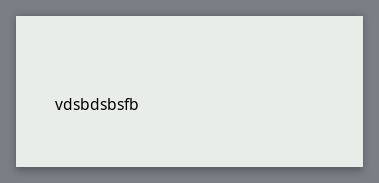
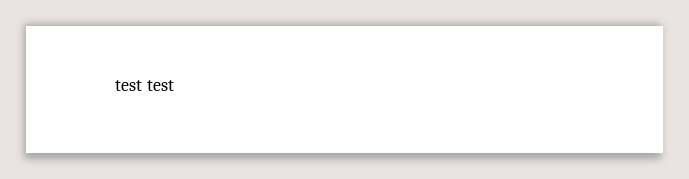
- vdsbdsbsfb
+ test test

